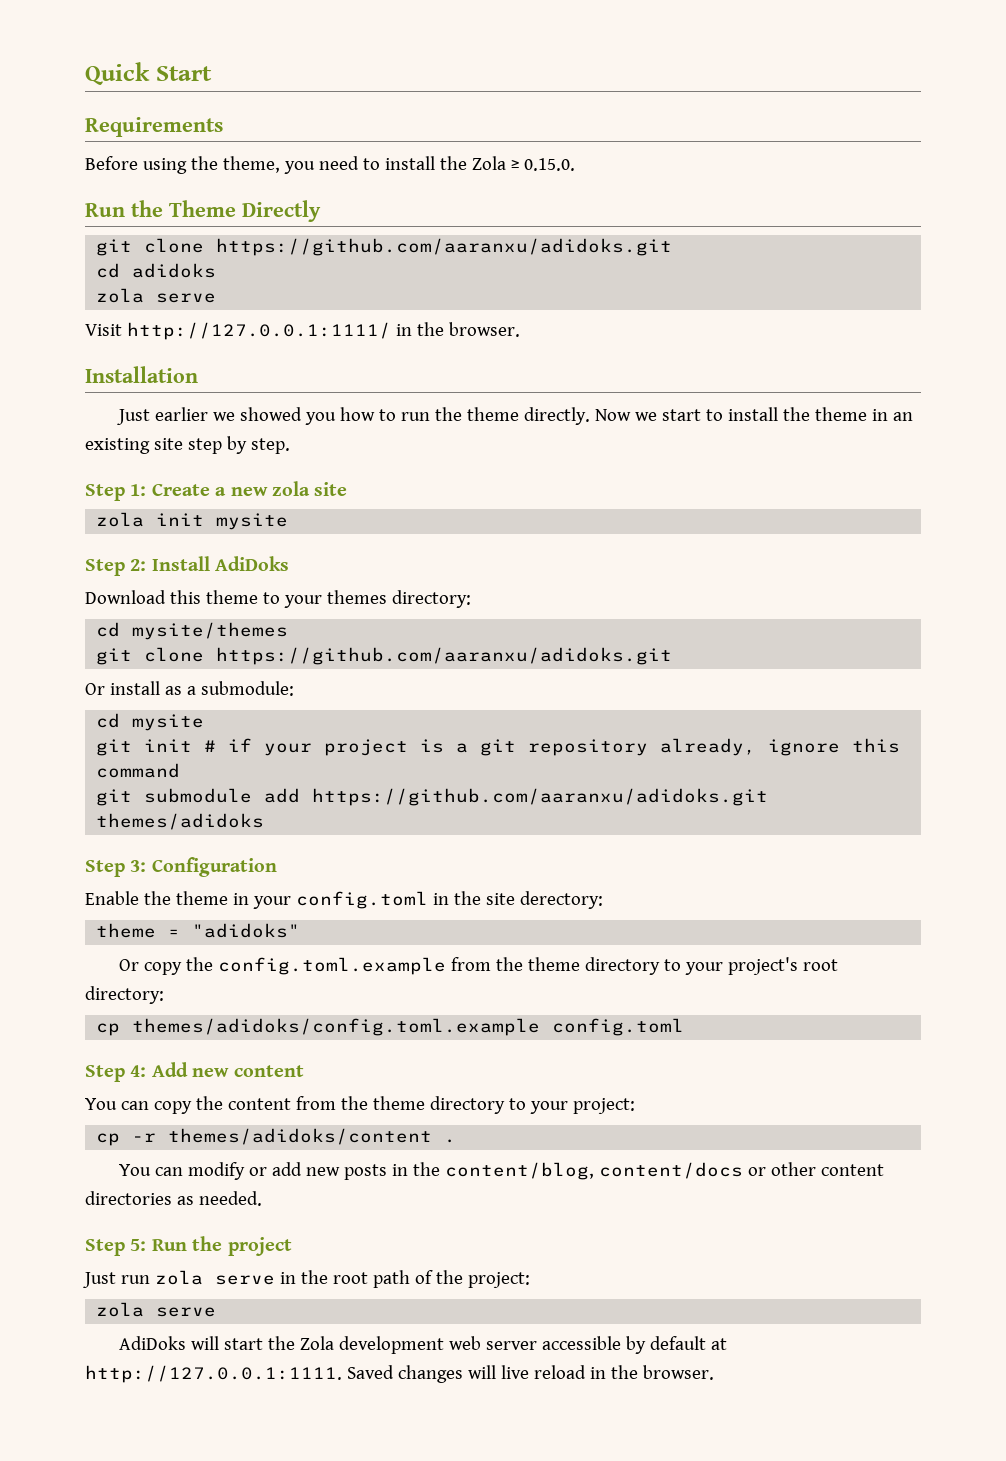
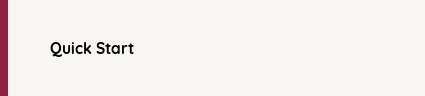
- Requirements
- Before using the theme, you need to install the Zola ≥ 0.15.0.
- Run the Theme Directly
- git clone https://github.com/aaranxu/adidoks.git
- cd adidoks
- zola serve
- Visit http://127.0.0.1:1111/ in the browser.
- Installation
- Just earlier we showed you how to run the theme directly. Now we start to install the theme in an existing site step by step.
- Step 1: Create a new zola site
- zola init mysite
- Step 2: Install AdiDoks
- Download this theme to your themes directory:
- cd mysite/themes
- git clone https://github.com/aaranxu/adidoks.git
- Or install as a submodule:
- cd mysite
- git init # if your project is a git repository already, ignore this command
- git submodule add https://github.com/aaranxu/adidoks.git themes/adidoks
- Step 3: Configuration
- Enable the theme in your config.toml in the site derectory:
- theme = "adidoks"
- Or copy the config.toml.example from the theme directory to your project's root directory:
- cp themes/adidoks/config.toml.example config.toml
- Step 4: Add new content
- You can copy the content from the theme directory to your project:
- cp -r themes/adidoks/content .
- You can modify or add new posts in the content/blog, content/docs or other content directories as needed.
- Step 5: Run the project
- Just run zola serve in the root path of the project:
- zola serve
- AdiDoks will start the Zola development web server accessible by default at http://127.0.0.1:1111. Saved changes will live reload in the browser.

